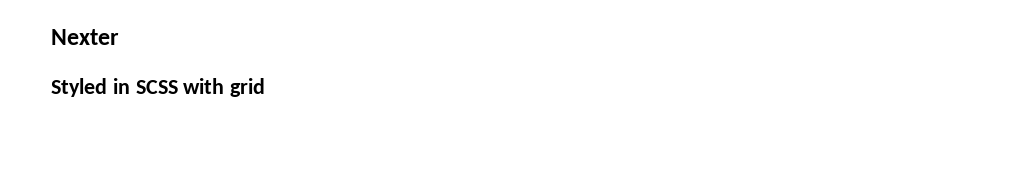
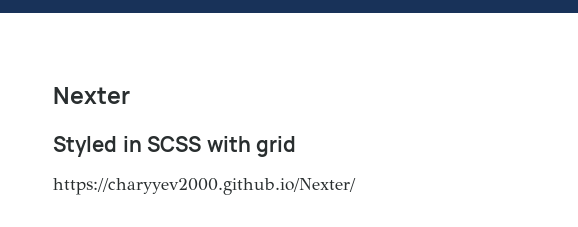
+ https://charyyev2000.github.io/Nexter/

